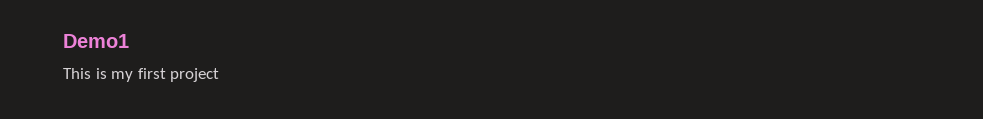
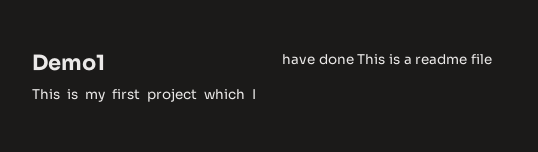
- This is my first project
+ This is my first project which I have done This is a readme file

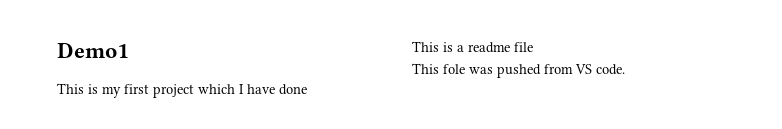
- This is my first project which I have done This is a readme file
+ This is my first project which I have done
+ This is a readme file
+ This fole was pushed from VS code.

